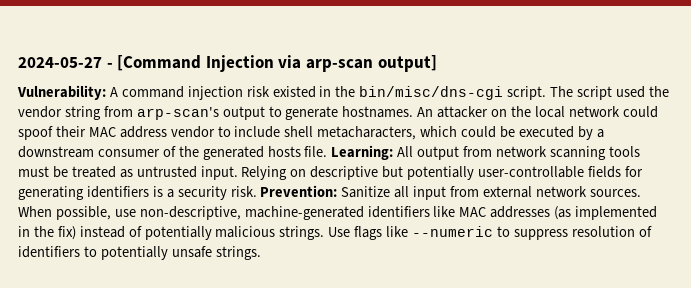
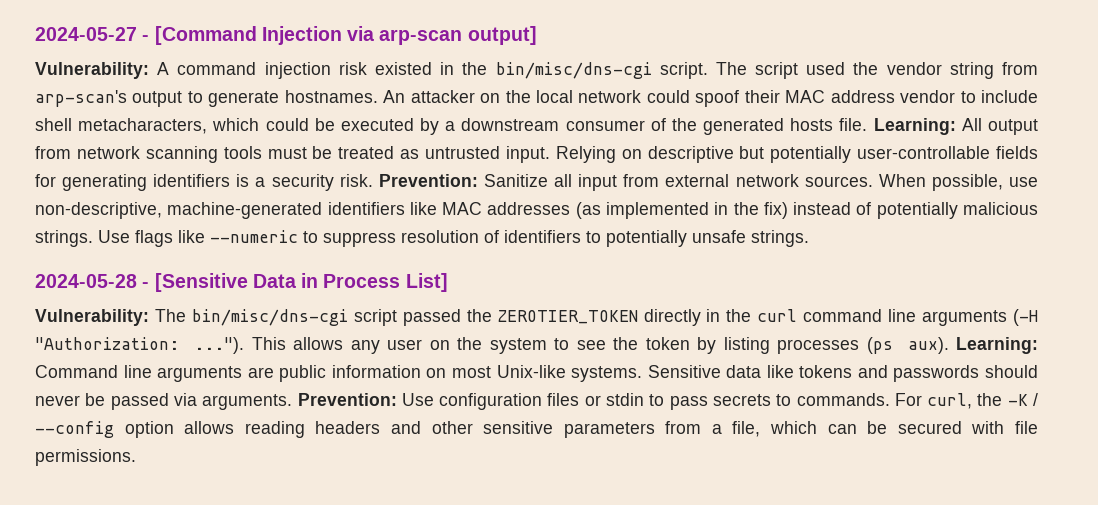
+ 2024-05-28 - [Sensitive Data in Process List]
+ Vulnerability: The bin/misc/dns-cgi script passed the ZEROTIER_TOKEN directly in the curl command line arguments (-H "Authorization: ..."). This allows any user on the system to see the token by listing processes (ps aux). Learning: Command line arguments are public information on most Unix-like systems. Sensitive data like tokens and passwords should never be passed via arguments. Prevention: Use configuration files or stdin to pass secrets to commands. For curl, the -K / --config option allows reading headers and other sensitive parameters from a file, which can be secured with file permissions.

